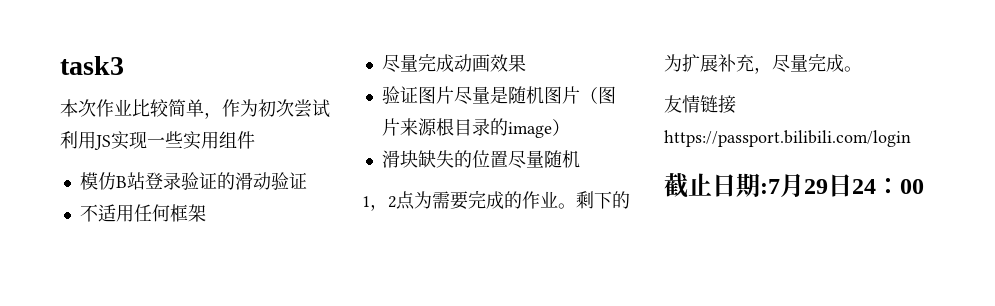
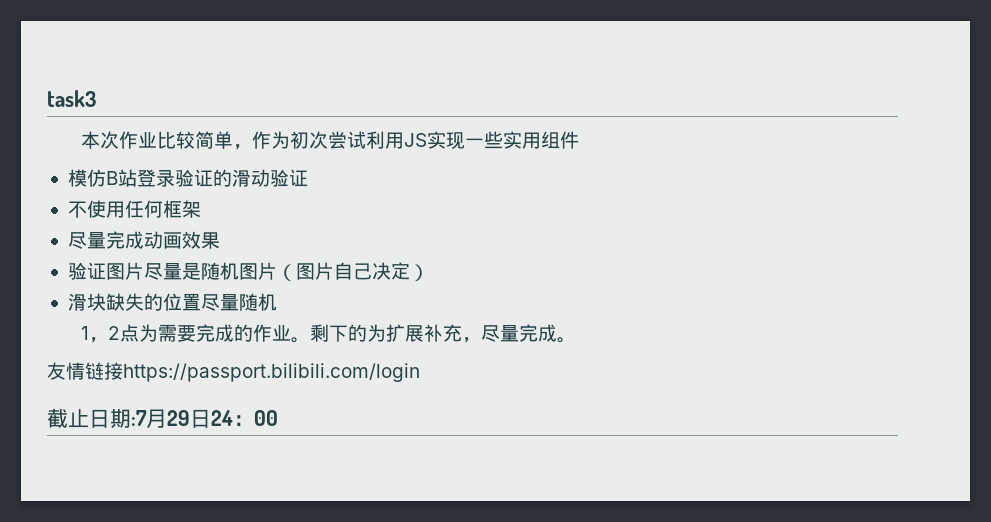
- 不适用任何框架
+ 不使用任何框架
- 验证图片尽量是随机图片（图片来源根目录的image）
+ 验证图片尽量是随机图片（图片自己决定）

